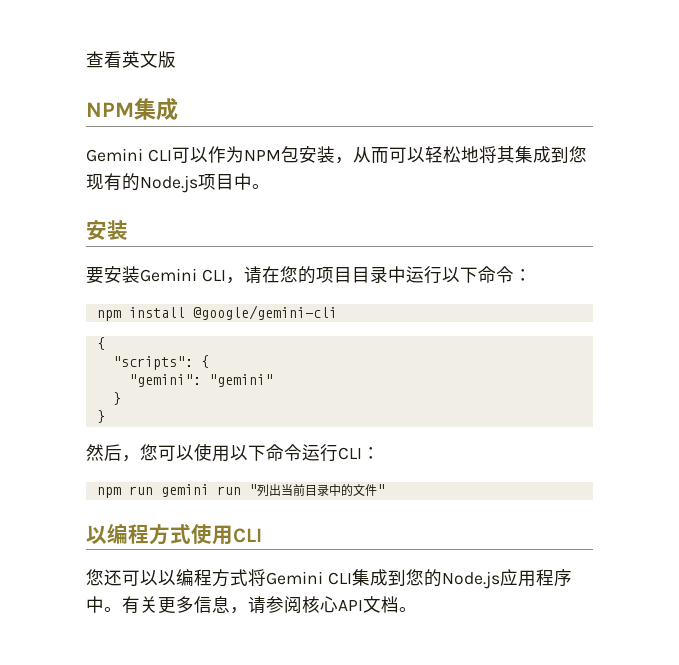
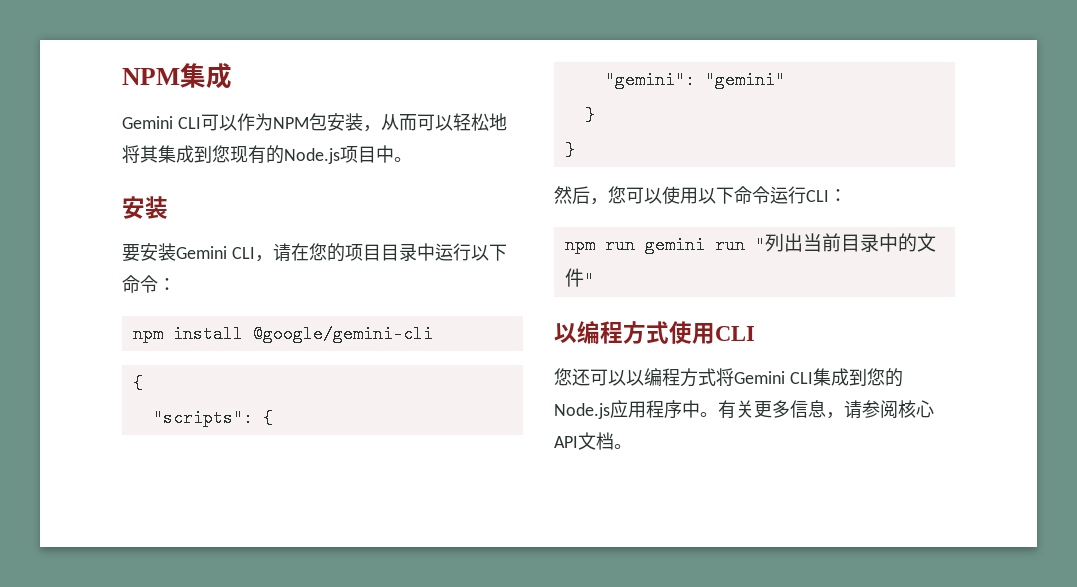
- 查看英文版

